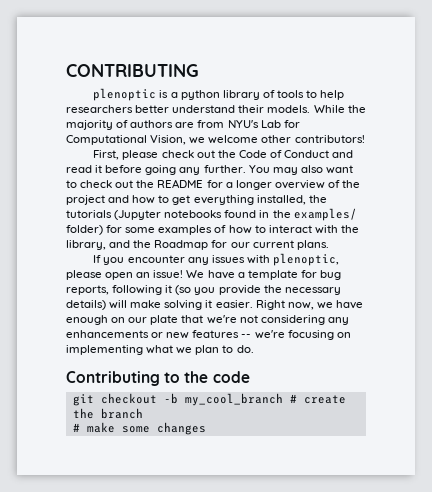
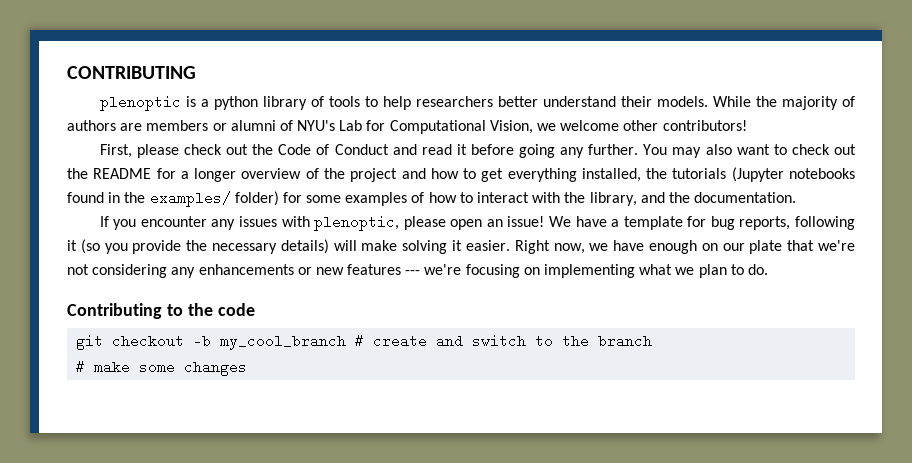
- While the majority of authors are from NYU's Lab for Computational Vision, we welcome other contributors!
+ While the majority of authors are members or alumni of NYU's Lab for Computational Vision, we welcome other contributors!
- You may also want to check out the README for a longer overview of the project and how to get everything installed, the tutorials (Jupyter notebooks found in the examples/ folder) for some examples of how to interact with the library, and the Roadmap for our current plans.
+ You may also want to check out the README for a longer overview of the project and how to get everything installed, the tutorials (Jupyter notebooks found in the examples/ folder) for some examples of how to interact with the library, and the documentation.
- Right now, we have enough on our plate that we're not considering any enhancements or new features -- we're focusing on implementing what we plan to do.
+ Right now, we have enough on our plate that we're not considering any enhancements or new features --- we're focusing on implementing what we plan to do.
- git checkout -b my_cool_branch # create the branch
+ git checkout -b my_cool_branch # create and switch to the branch

